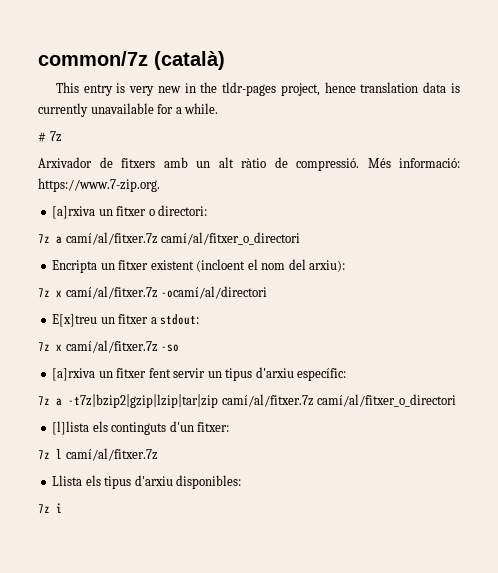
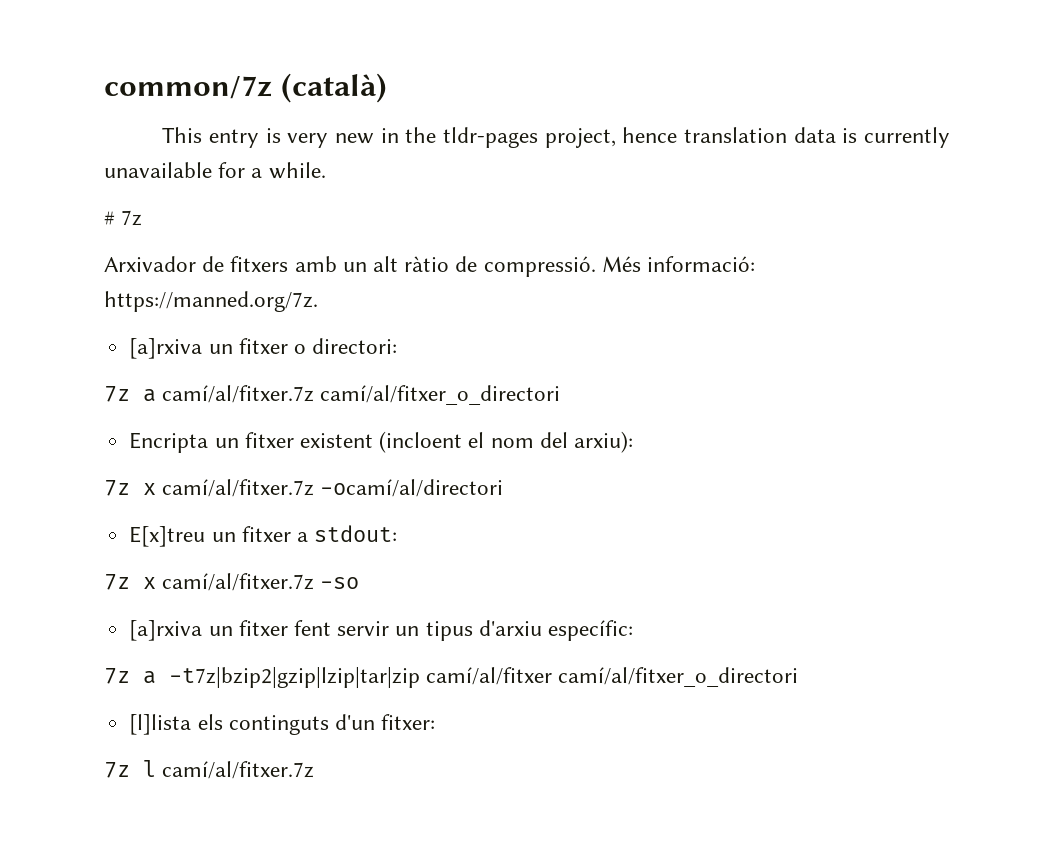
- Més informació: https://www.7-zip.org.
+ Més informació: https://manned.org/7z.
- 7z a -t7z|bzip2|gzip|lzip|tar|zip camí/al/fitxer.7z camí/al/fitxer_o_directori
+ 7z a -t7z|bzip2|gzip|lzip|tar|zip camí/al/fitxer camí/al/fitxer_o_directori
- Llista els tipus d'arxiu disponibles:
- 7z i

